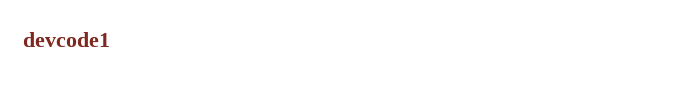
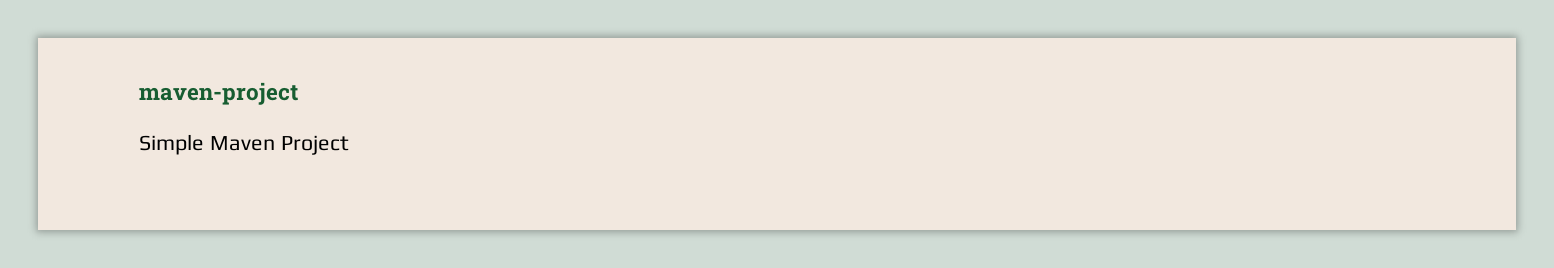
- devcode1
+ maven-project
+ Simple Maven Project

